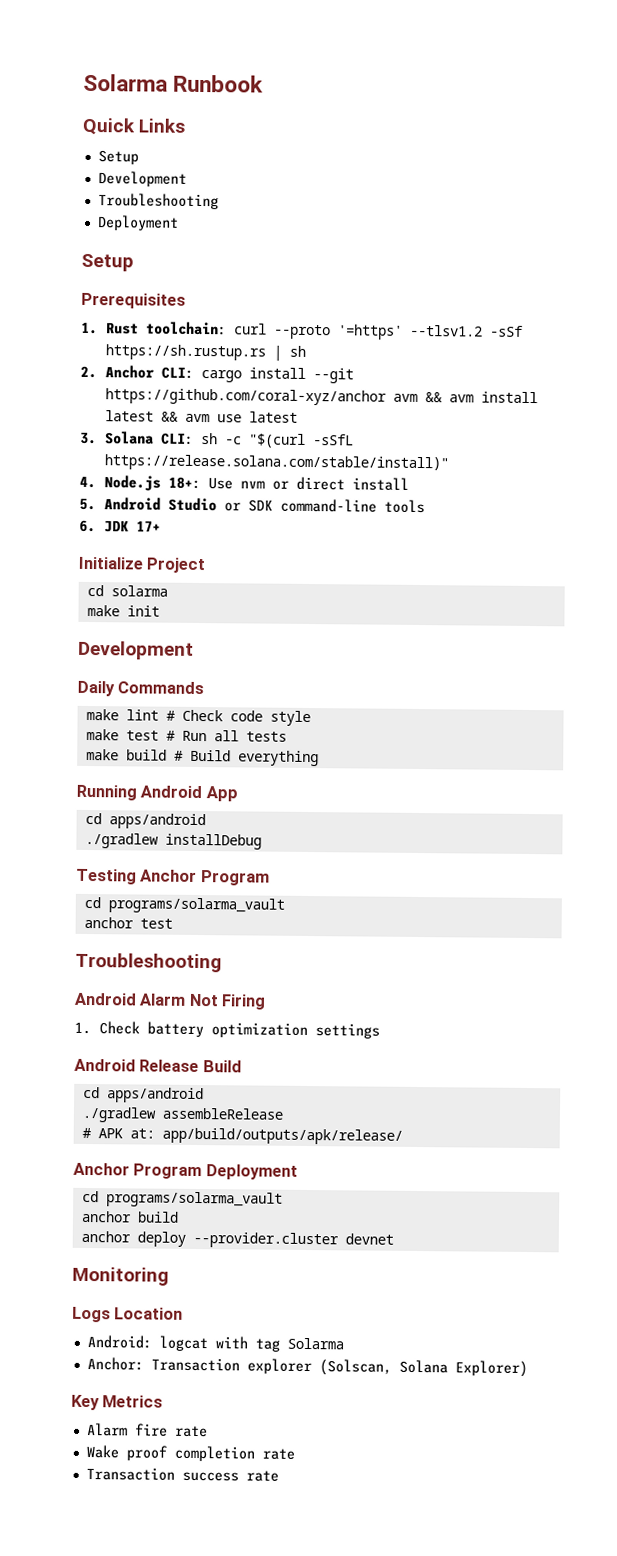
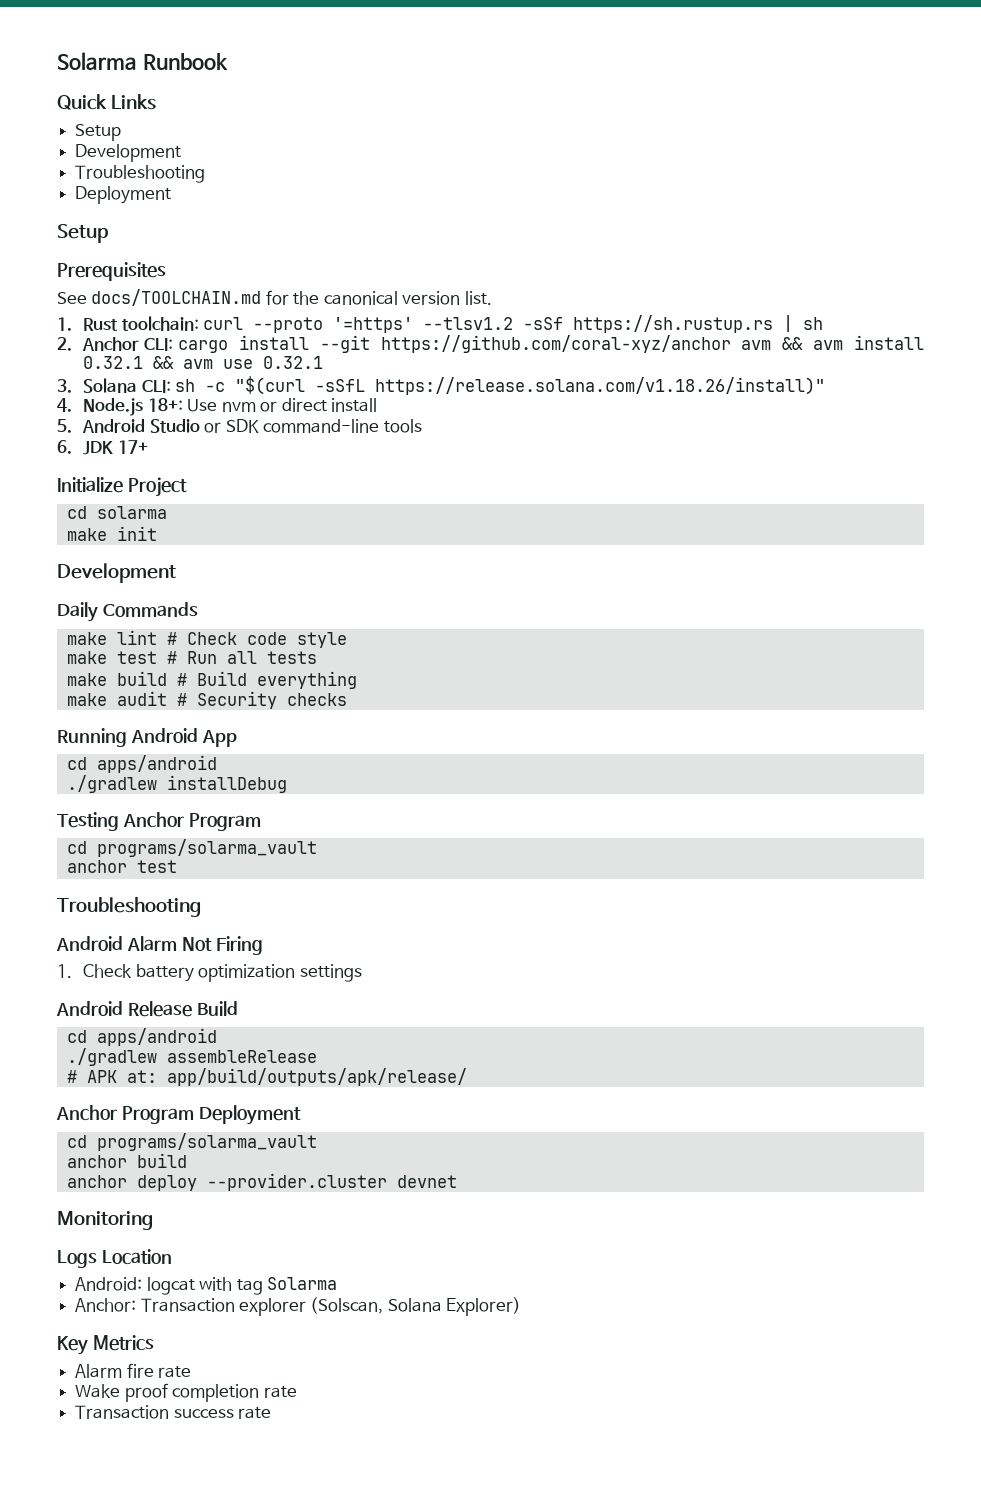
+ See docs/TOOLCHAIN.md for the canonical version list.
- 2. Anchor CLI: cargo install --git https://github.com/coral-xyz/anchor avm && avm install latest && avm use latest
+ 2. Anchor CLI: cargo install --git https://github.com/coral-xyz/anchor avm && avm install 0.32.1 && avm use 0.32.1
- 3. Solana CLI: sh -c "$(curl -sSfL https://release.solana.com/stable/install)"
+ 3. Solana CLI: sh -c "$(curl -sSfL https://release.solana.com/v1.18.26/install)"
+ make audit # Security checks

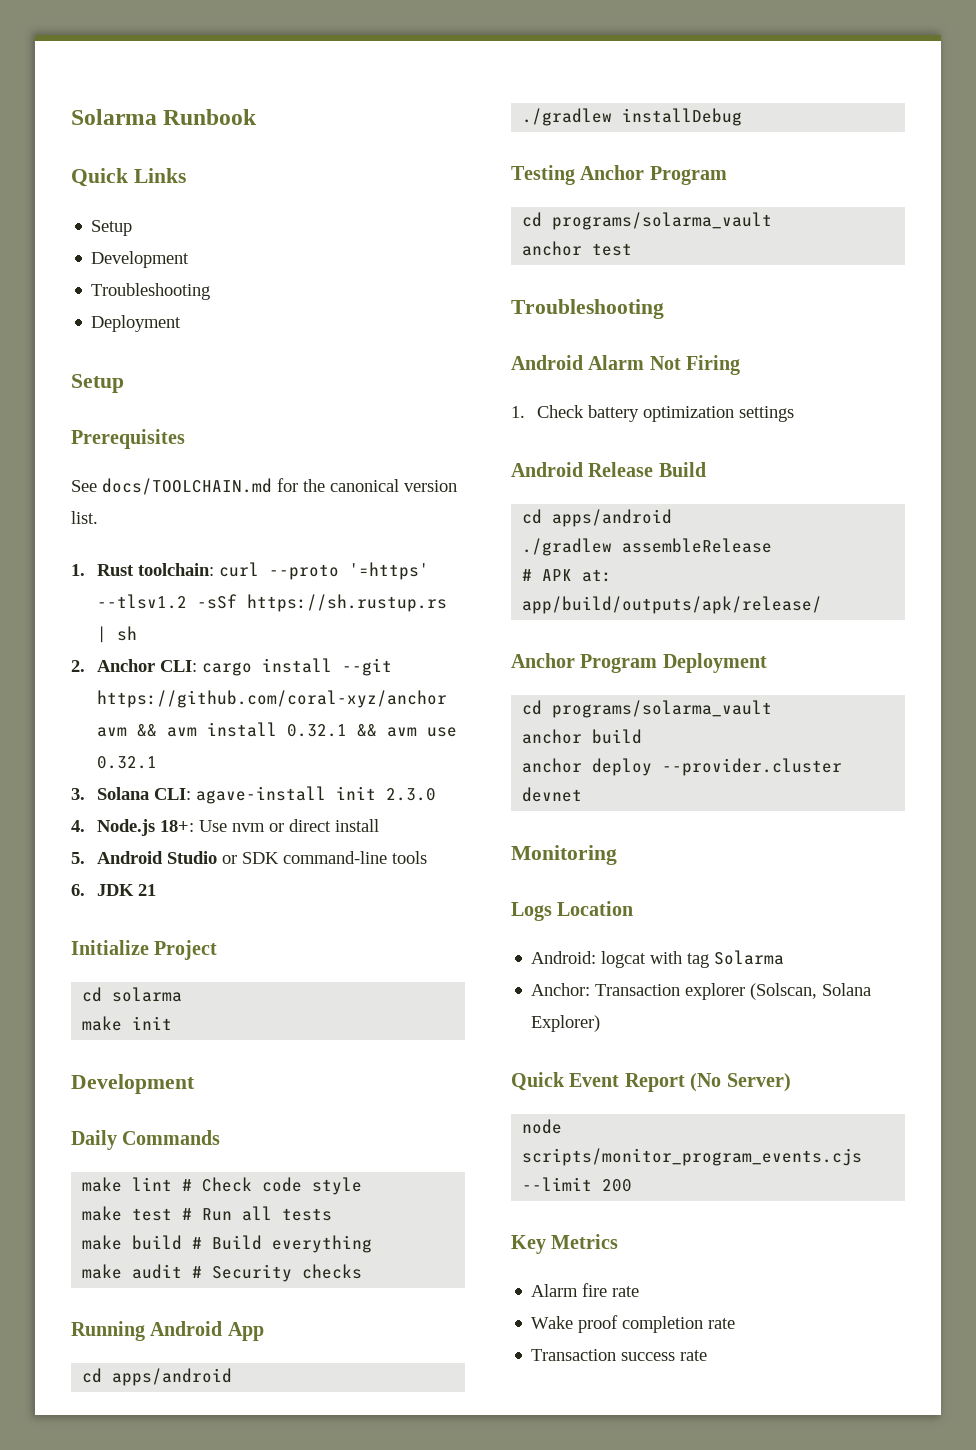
- 3. Solana CLI: sh -c "$(curl -sSfL https://release.solana.com/v1.18.26/install)"
+ 3. Solana CLI: agave-install init 2.3.0
- 6. JDK 17+
+ 6. JDK 21
+ Quick Event Report (No Server)
+ node scripts/monitor_program_events.cjs --limit 200

